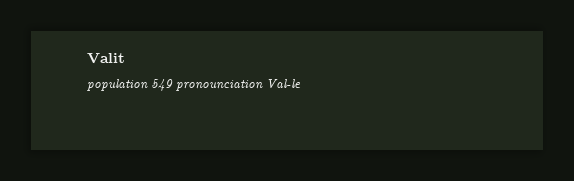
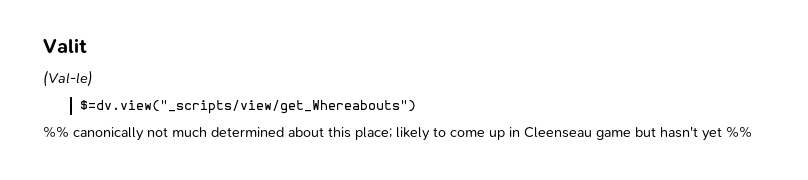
- population 549 pronounciation Val-le
+ (Val-le)
+ $=dv.view("_scripts/view/get_Whereabouts")
+ %% canonically not much determined about this place; likely to come up in Cleenseau game but hasn't yet %%

